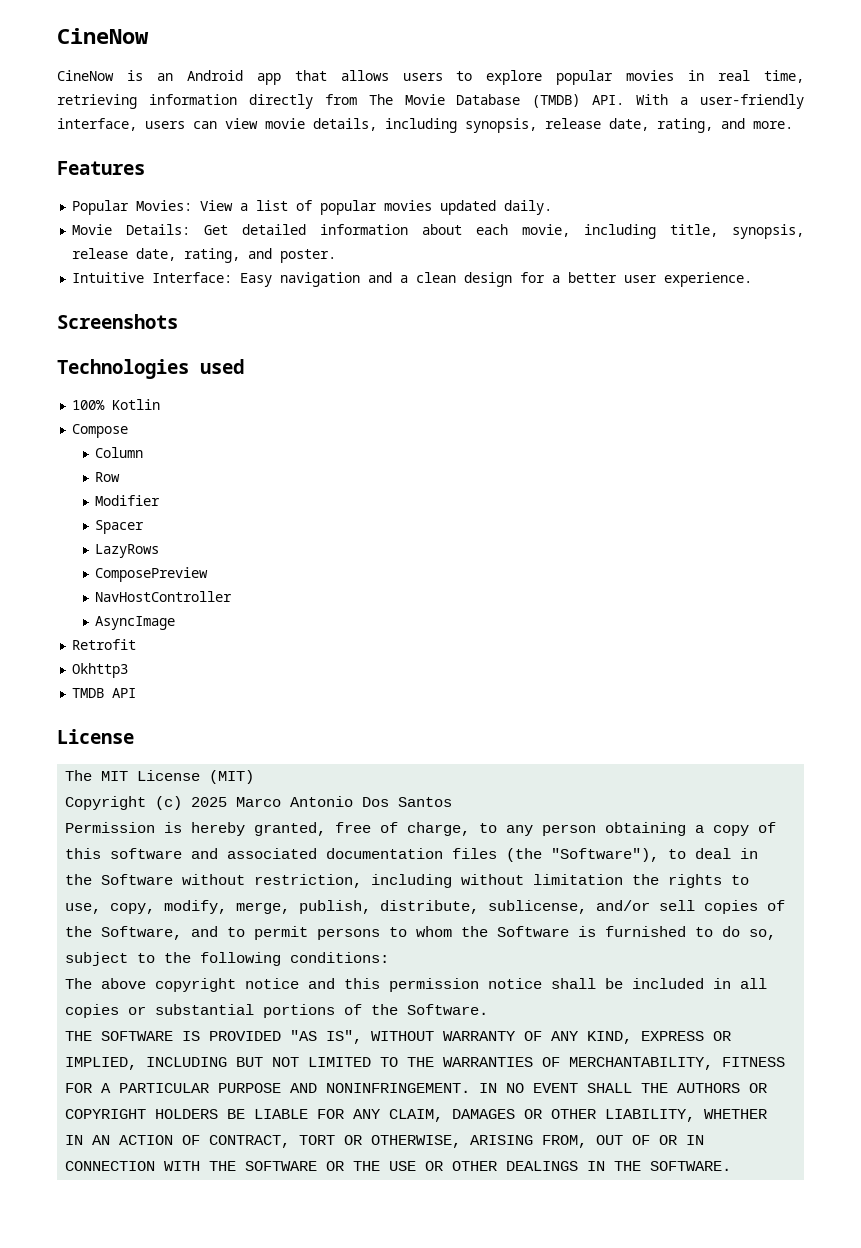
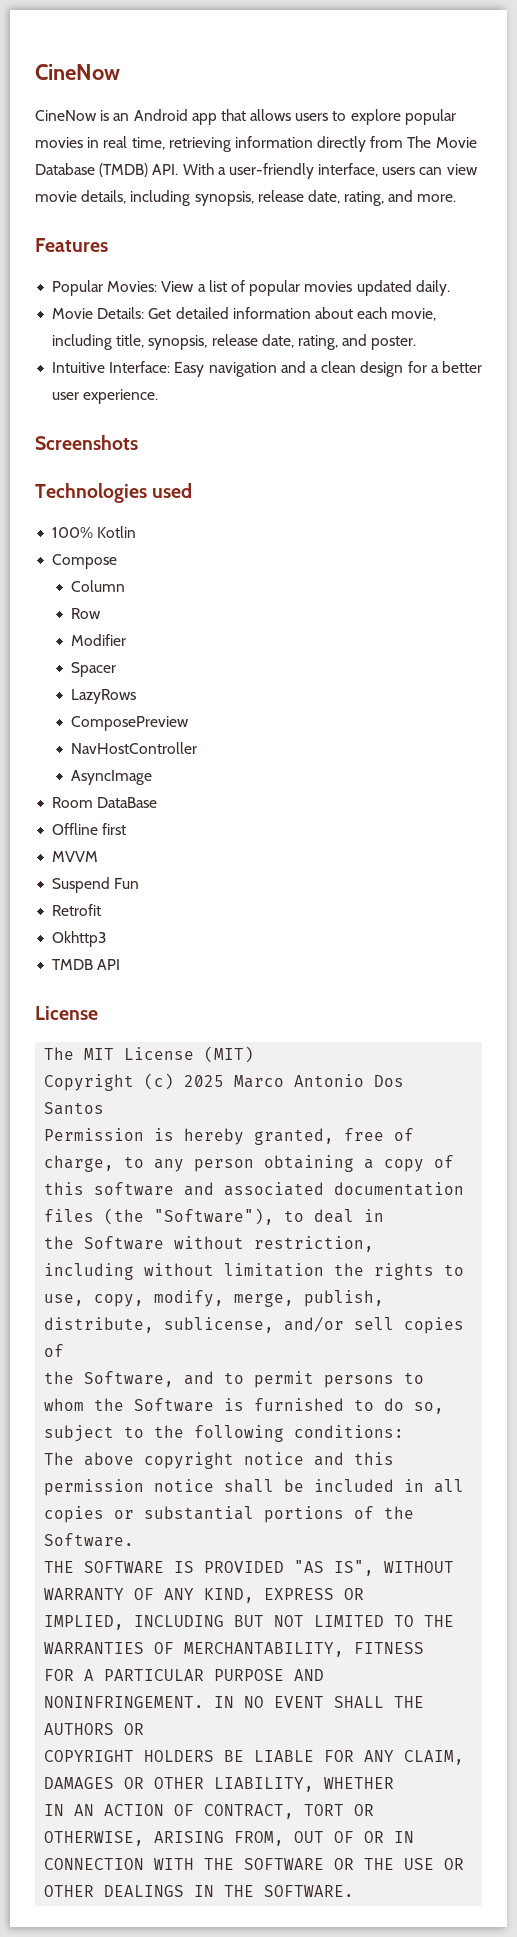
+ Room DataBase
+ Offline first
+ MVVM
+ Suspend Fun

